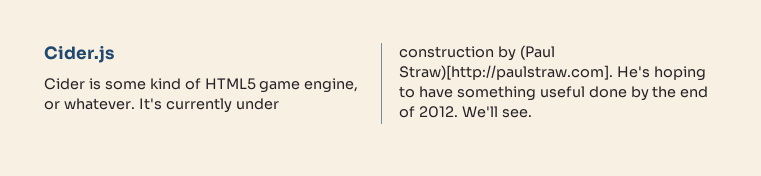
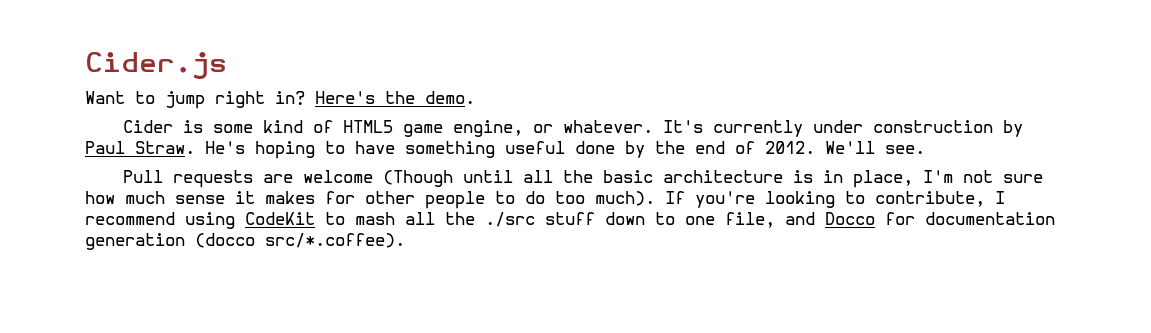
+ Want to jump right in? Here's the demo.
- It's currently under construction by (Paul Straw)[http://paulstraw.com]. He's hoping to have something useful done by the end of 2012.
+ It's currently under construction by Paul Straw. He's hoping to have something useful done by the end of 2012.
+ Pull requests are welcome (Though until all the basic architecture is in place, I'm not sure how much sense it makes for other people to do too much). If you're looking to contribute, I recommend using CodeKit to mash all the ./src stuff down to one file, and Docco for documentation generation (docco src/*.coffee).

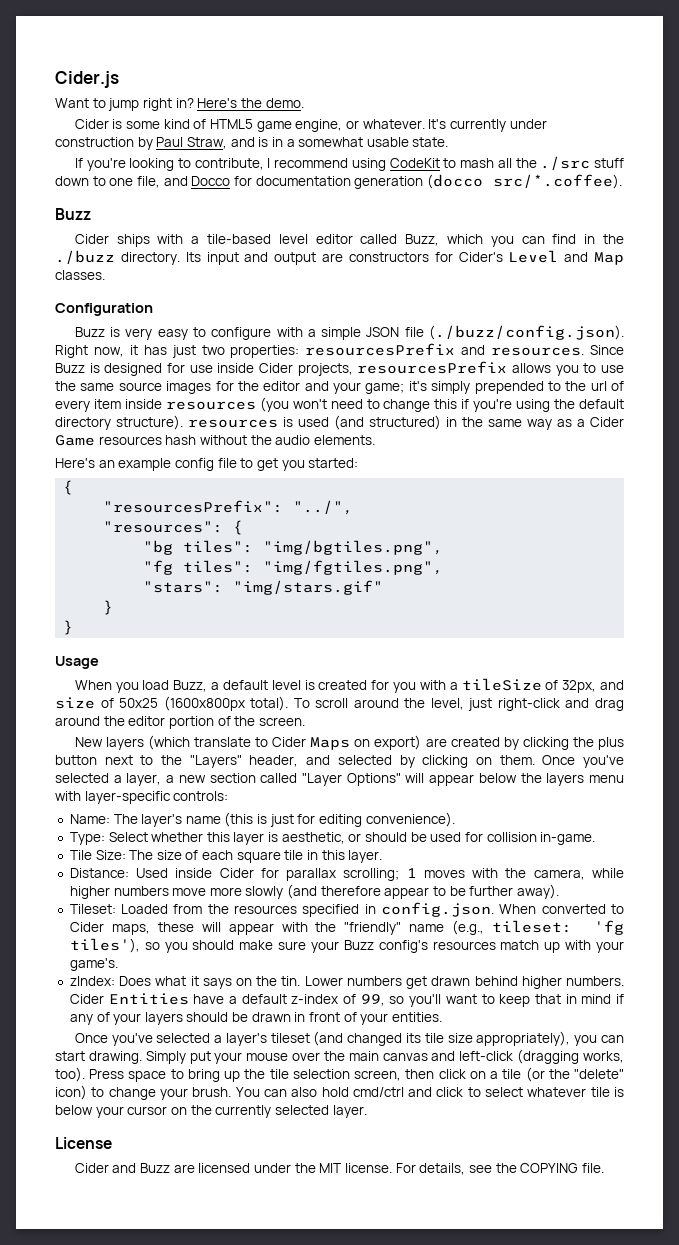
- It's currently under construction by Paul Straw. He's hoping to have something useful done by the end of 2012. We'll see.
- Pull requests are welcome (Though until all the basic architecture is in place, I'm not sure how much sense it makes for other people to do too much). If you're looking to contribute, I recommend using CodeKit to mash all the ./src stuff down to one file, and Docco for documentation generation (docco src/*.coffee).
+ It's currently under construction by Paul Straw, and is in a somewhat usable state.
+ If you're looking to contribute, I recommend using CodeKit to mash all the ./src stuff down to one file, and Docco for documentation generation (docco src/*.coffee).
+ Buzz
+ Cider ships with a tile-based level editor called Buzz, which you can find in the ./buzz directory. Its input and output are constructors for Cider's Level and Map classes.
+ Configuration
+ Buzz is very easy to configure with a simple JSON file (./buzz/config.json). Right now, it has just two properties: resourcesPrefix and resources. Since Buzz is designed for use inside Cider projects, resourcesPrefix allows you to use the same source images for the editor and your game; it's simply prepended to the url of every item inside resources (you won't need to change this if you're using the default directory structure). resources is used (and structured) in the same way as a Cider Game resources hash without the audio elements.
+ Here's an example config file to get you started:
+ {
+ "resourcesPrefix": "../",
+ "resources": {
+ "bg tiles": "img/bgtiles.png",
+ "fg tiles": "img/fgtiles.png",
+ "stars": "img/stars.gif"
+ }
+ }
+ Usage
+ When you load Buzz, a default level is created for you with a tileSize of 32px, and size of 50x25 (1600x800px total). To scroll around the level, just right-click and drag around the editor portion of the screen.
+ New layers (which translate to Cider Maps on export) are created by clicking the plus button next to the "Layers" header, and selected by clicking on them. Once you've selected a layer, a new section called "Layer Options" will appear below the layers menu with layer-specific controls:
+ Name: The layer's name (this is just for editing convenience).
+ Type: Select whether this layer is aesthetic, or should be used for collision in-game.
+ Tile Size: The size of each square tile in this layer.
+ Distance: Used inside Cider for parallax scrolling; 1 moves with the camera, while higher numbers move more slowly (and therefore appear to be further away).
+ Tileset: Loaded from the resources specified in config.json. When converted to Cider maps, these will appear with the "friendly" name (e.g., tileset: 'fg tiles'), so you should make sure your Buzz config's resources match up with your game's.
+ zIndex: Does what it says on the tin. Lower numbers get drawn behind higher numbers. Cider Entities have a default z-index of 99, so you'll want to keep that in mind if any of your layers should be drawn in front of your entities.
+ Once you've selected a layer's tileset (and changed its tile size appropriately), you can start drawing. Simply put your mouse over the main canvas and left-click (dragging works, too). Press space to bring up the tile selection screen, then click on a tile (or the "delete" icon) to change your brush. You can also hold cmd/ctrl and click to select whatever tile is below your cursor on the currently selected layer.
+ License
+ Cider and Buzz are licensed under the MIT license. For details, see the COPYING file.

